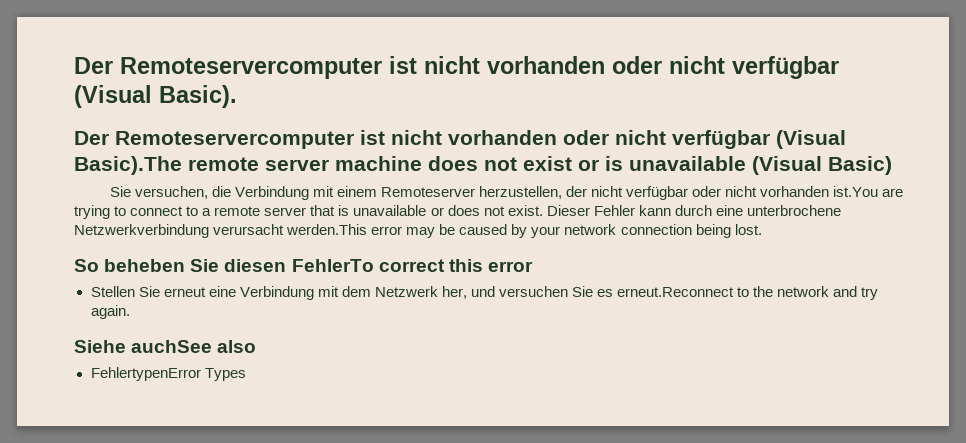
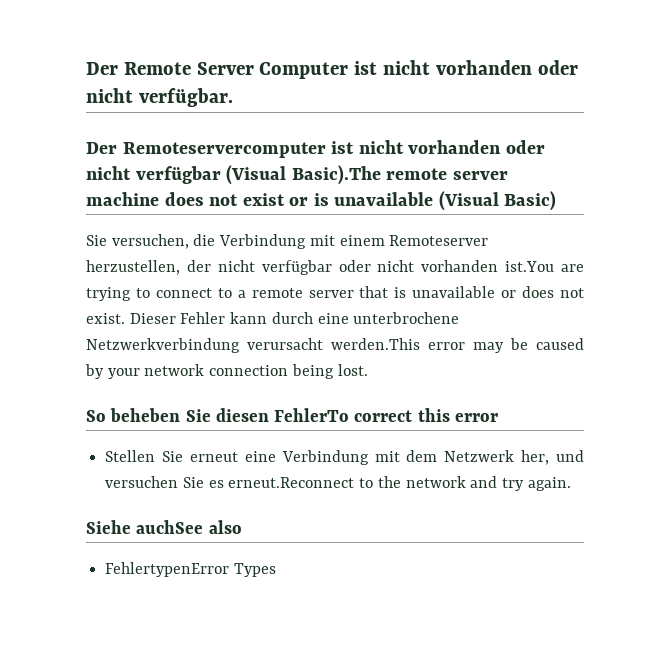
- Der Remoteservercomputer ist nicht vorhanden oder nicht verfügbar (Visual Basic).
+ Der Remote Server Computer ist nicht vorhanden oder nicht verfügbar.

